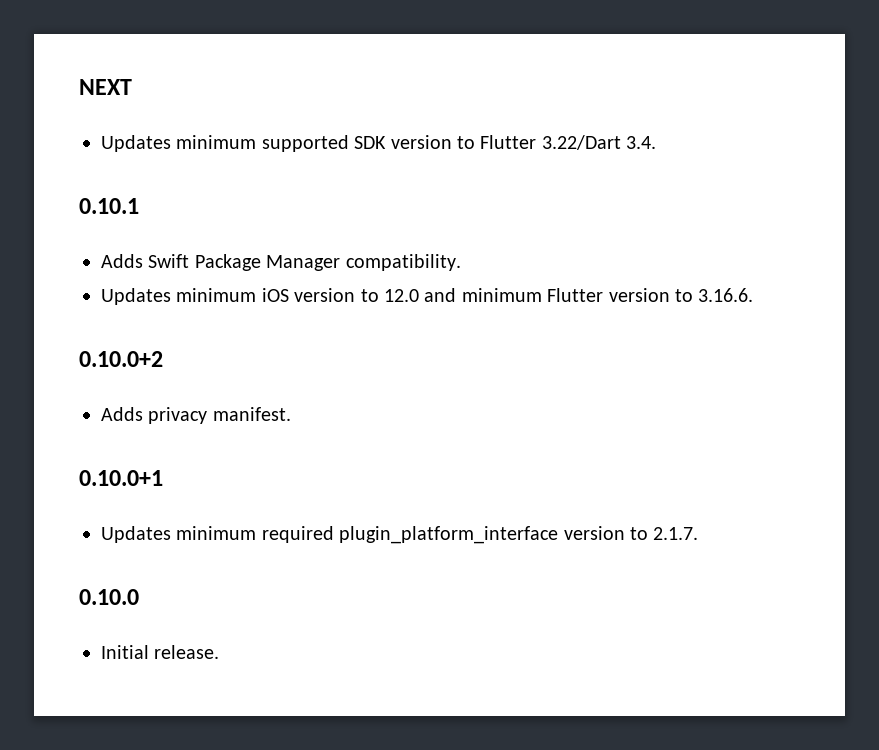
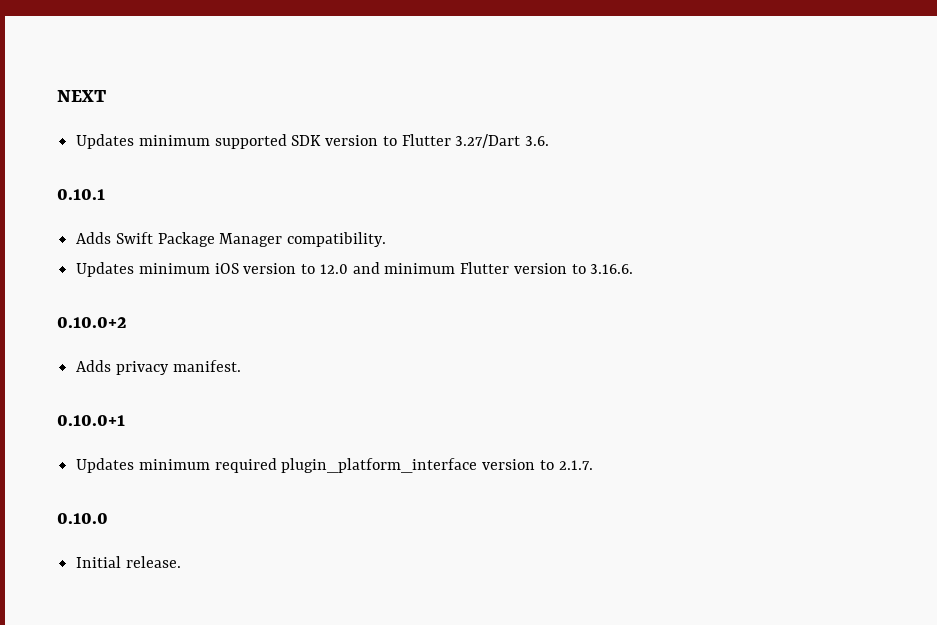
- Updates minimum supported SDK version to Flutter 3.22/Dart 3.4.
+ Updates minimum supported SDK version to Flutter 3.27/Dart 3.6.

